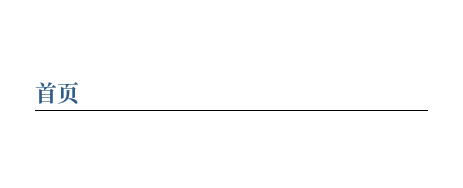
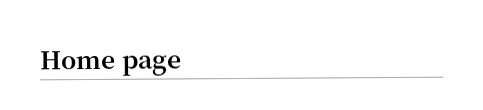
- 首页
+ Home page

